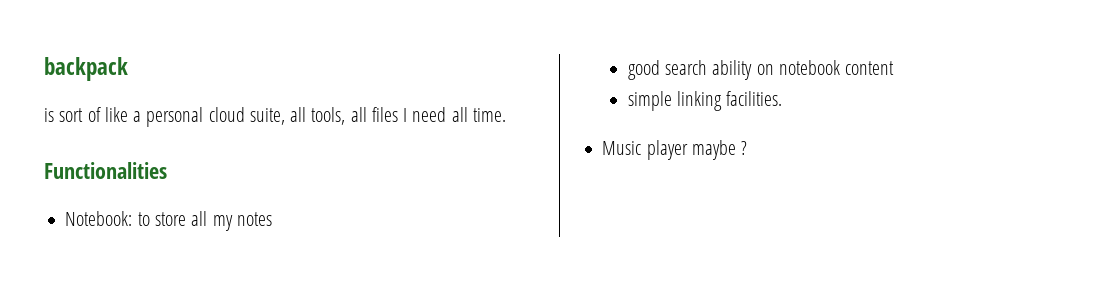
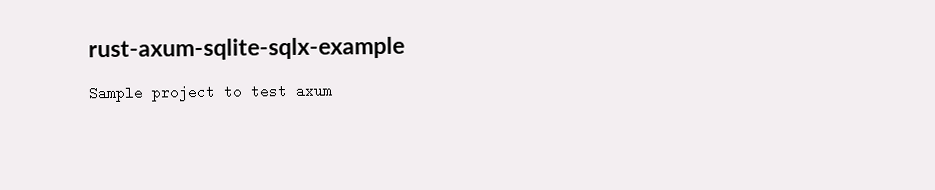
- backpack
- is sort of like a personal cloud suite, all tools, all files I need all time.
- Functionalities
- Notebook: to store all my notes
- good search ability on notebook content
- simple linking facilities.
- Music player maybe ?
+ rust-axum-sqlite-sqlx-example
+ Sample project to test axum

